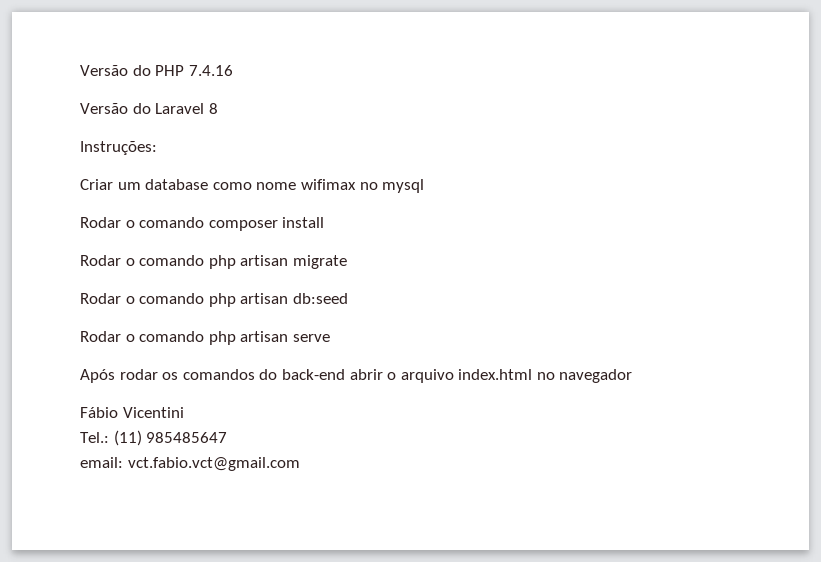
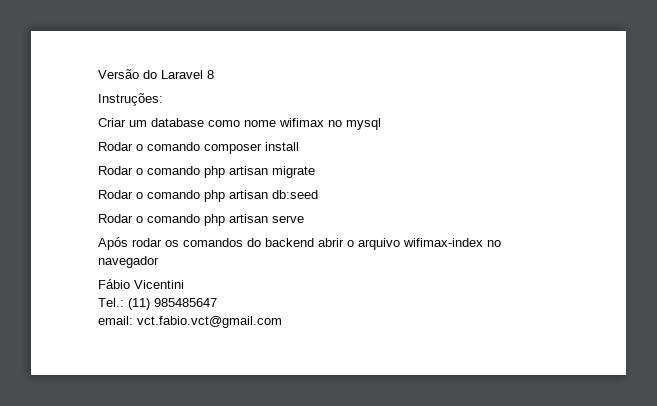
- Versão do PHP 7.4.16
- Após rodar os comandos do back-end abrir o arquivo index.html no navegador
+ Após rodar os comandos do backend abrir o arquivo wifimax-index no navegador

